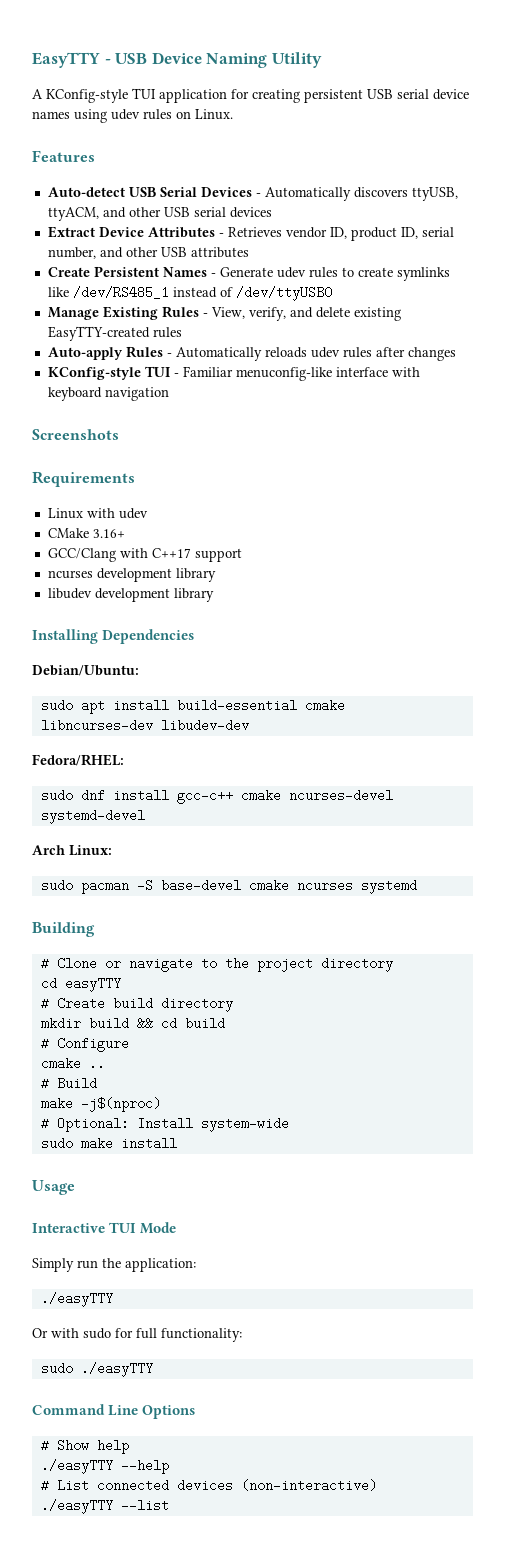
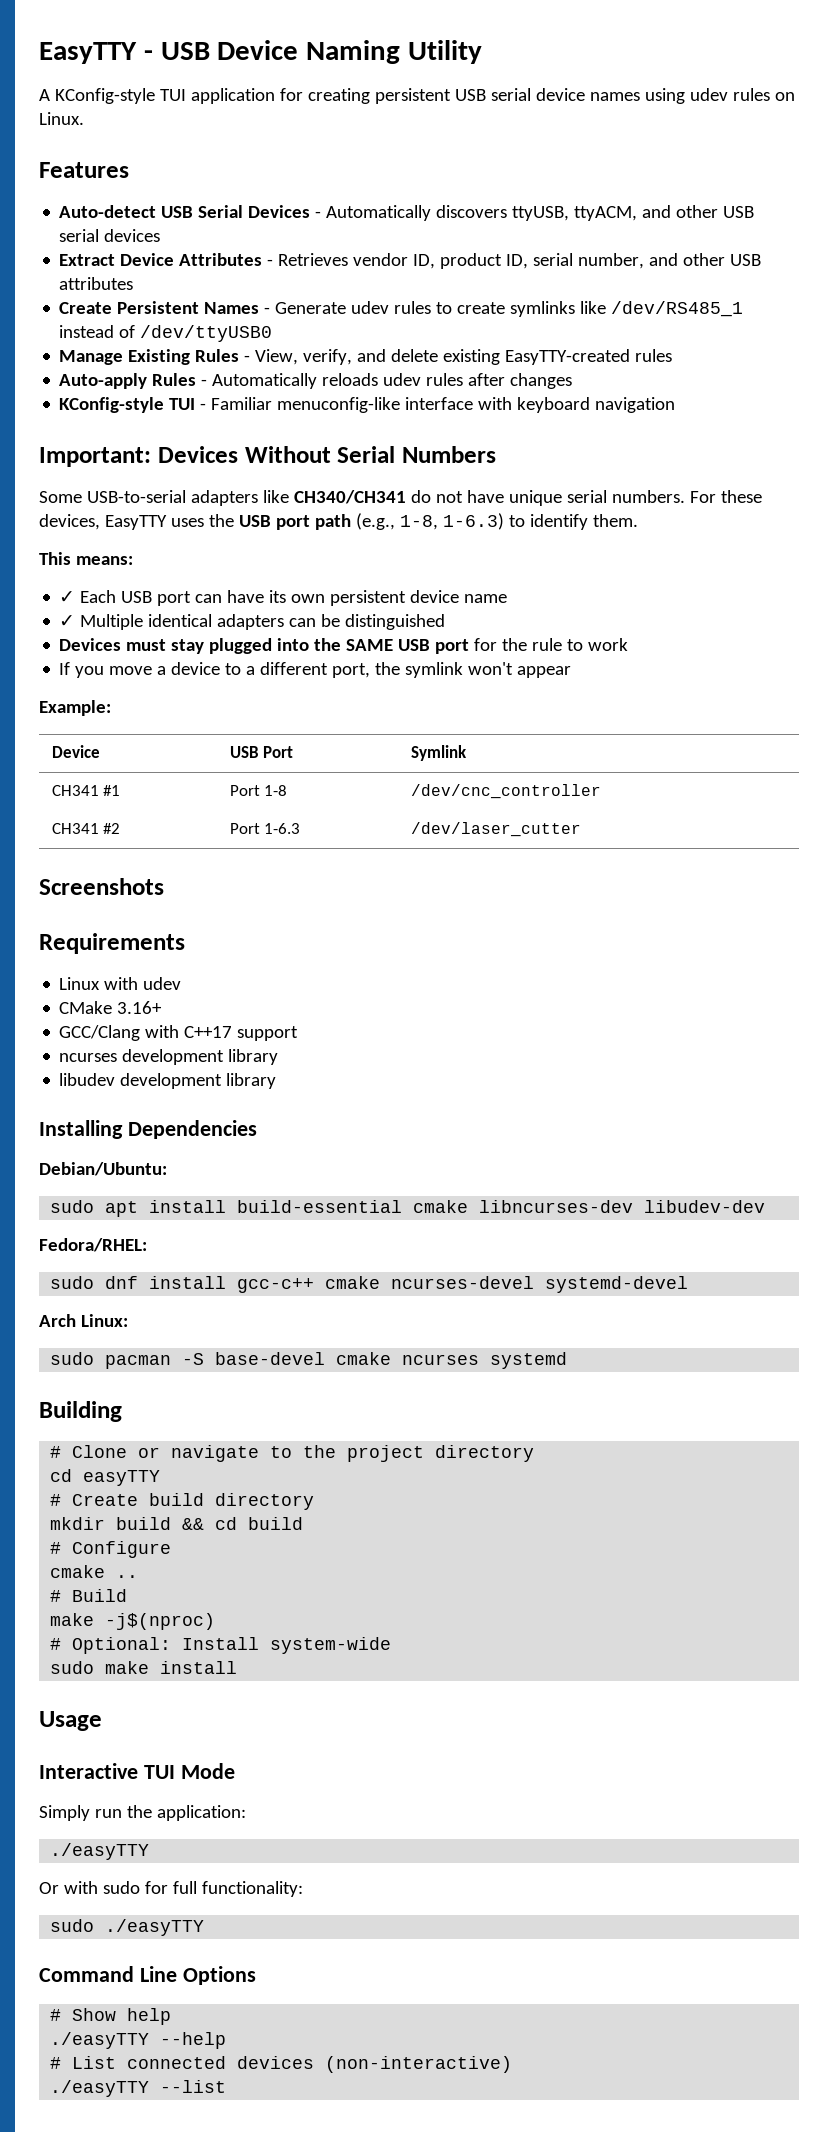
+ Important: Devices Without Serial Numbers
+ Some USB-to-serial adapters like CH340/CH341 do not have unique serial numbers. For these devices, EasyTTY uses the USB port path (e.g., 1-8, 1-6.3) to identify them.
+ This means:
+ ✓ Each USB port can have its own persistent device name
+ ✓ Multiple identical adapters can be distinguished
+ Devices must stay plugged into the SAME USB port for the rule to work
+ If you move a device to a different port, the symlink won't appear
+ Example:
+ Device | USB Port | Symlink
+ CH341 #1 | Port 1-8 | /dev/cnc_controller
+ CH341 #2 | Port 1-6.3 | /dev/laser_cutter

